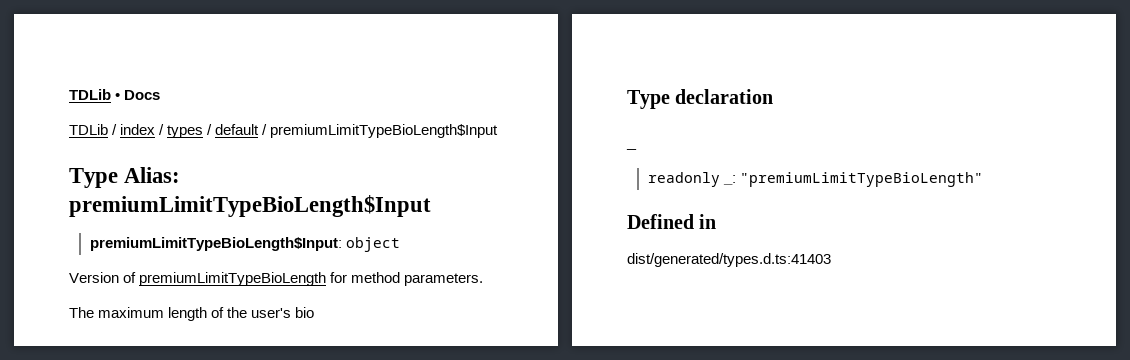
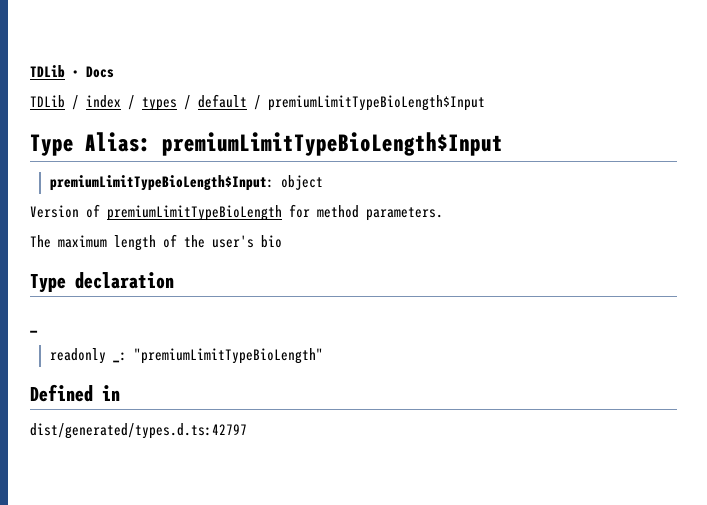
- dist/generated/types.d.ts:41403
+ dist/generated/types.d.ts:42797

